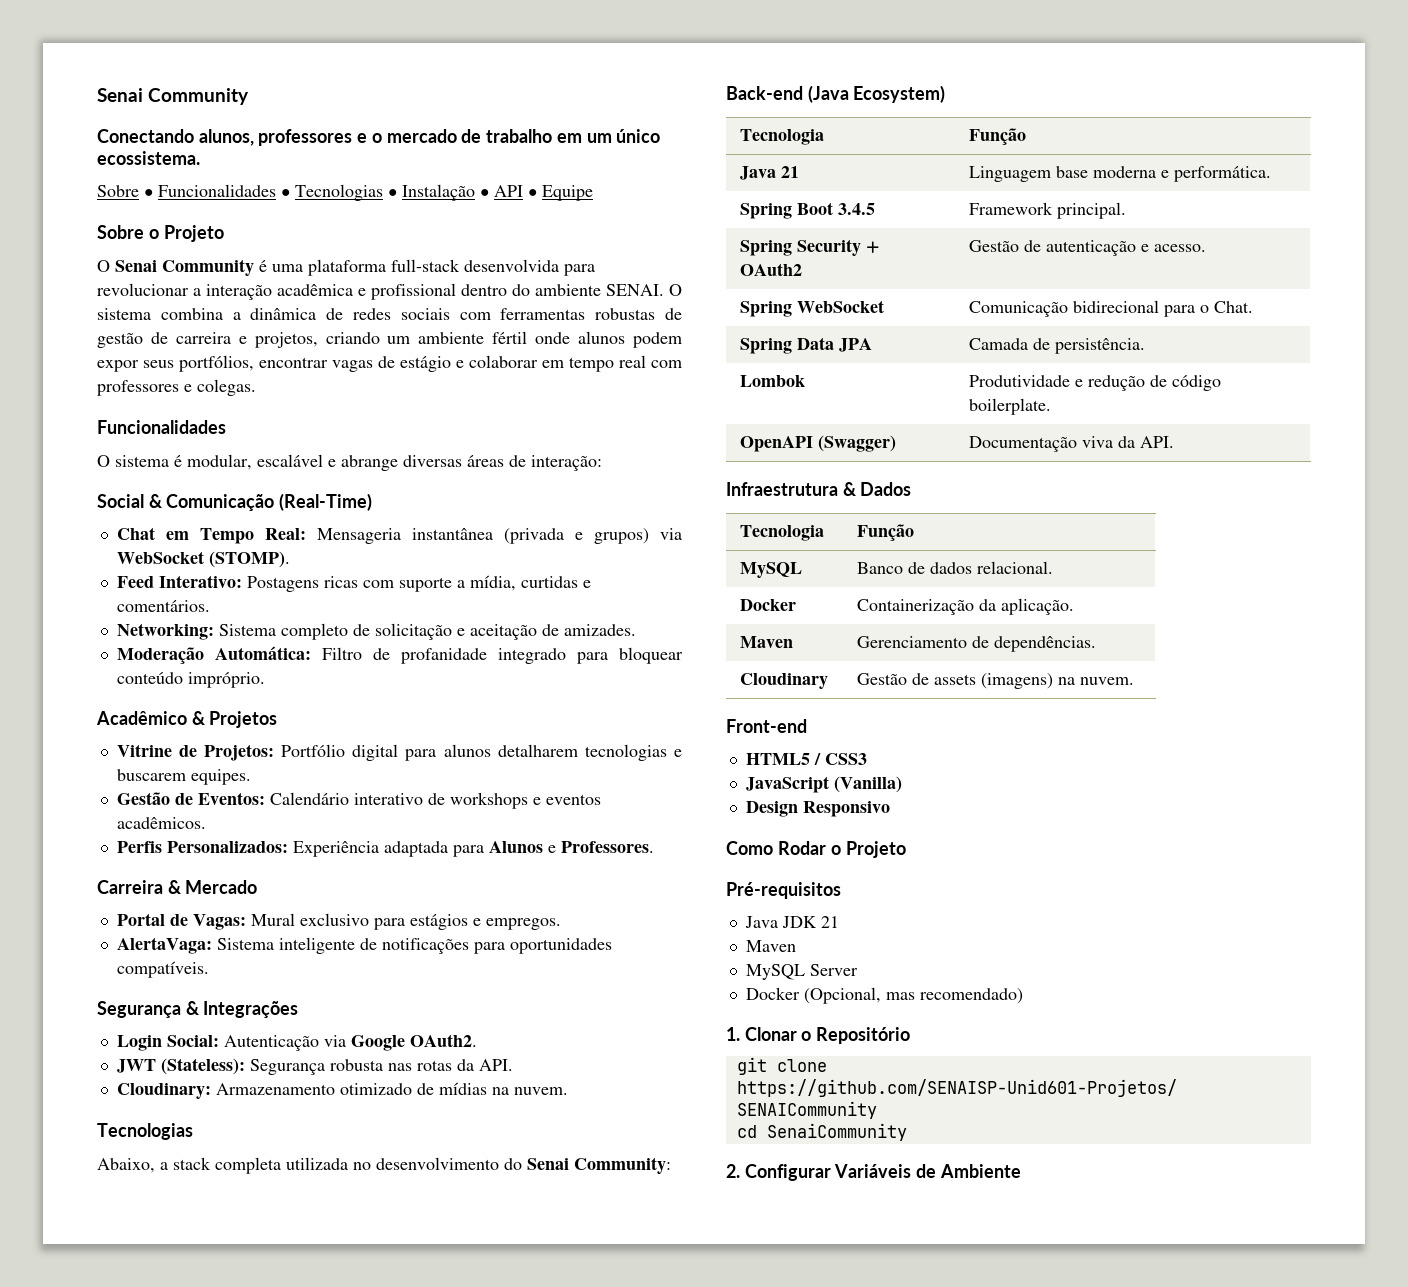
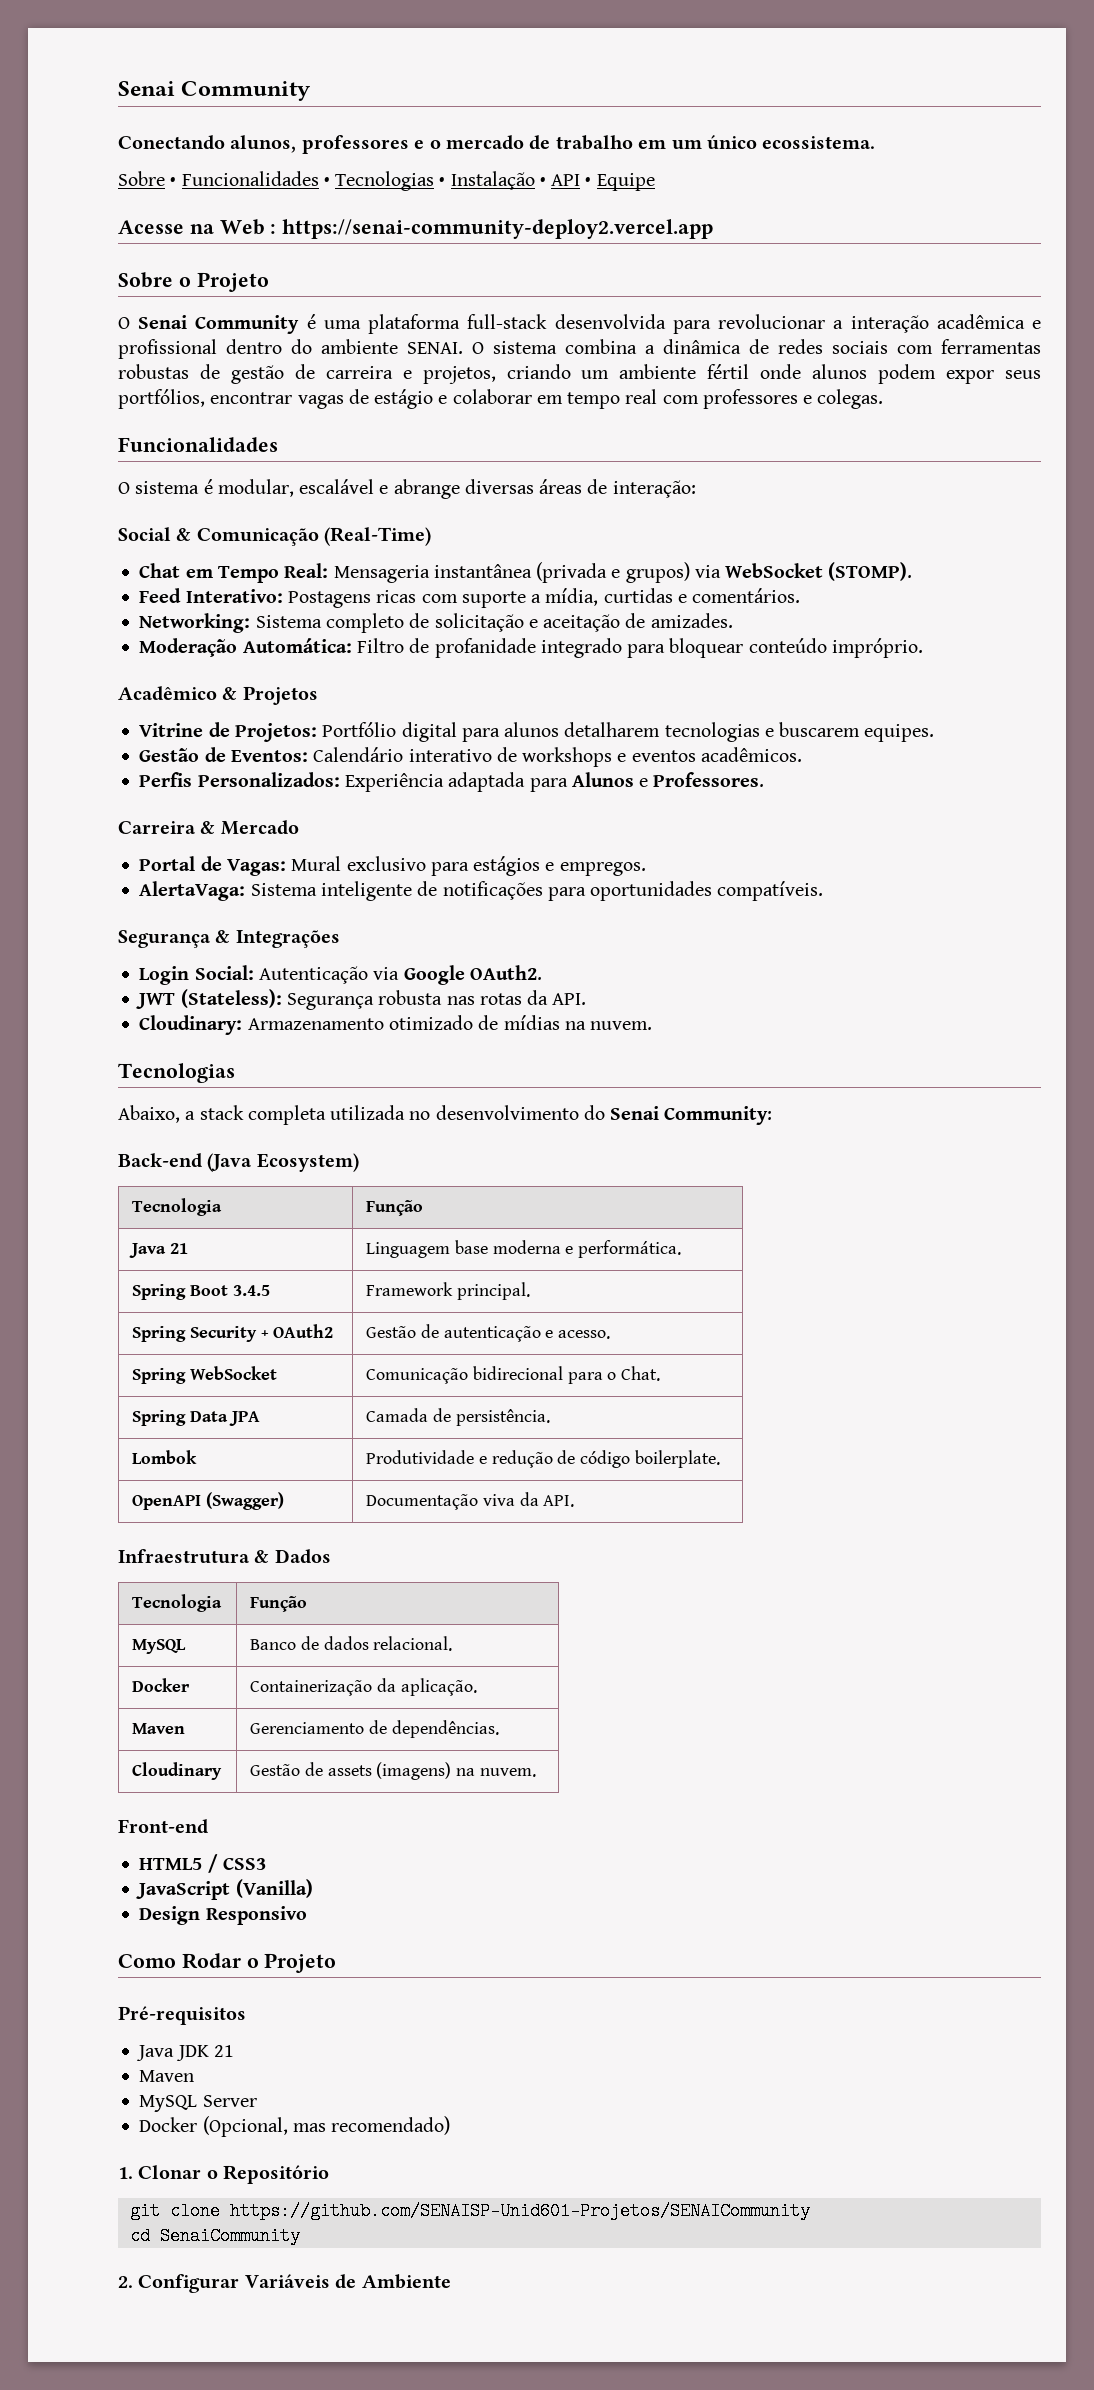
+ Acesse na Web : https://senai-community-deploy2.vercel.app

